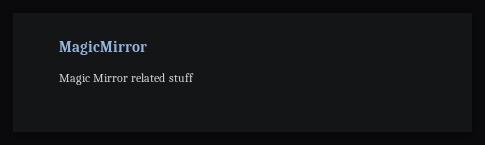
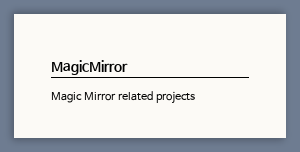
- Magic Mirror related stuff
+ Magic Mirror related projects

